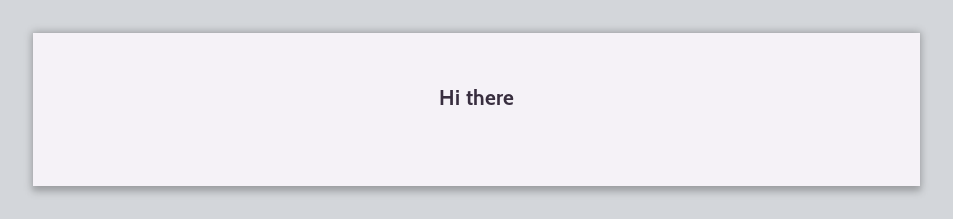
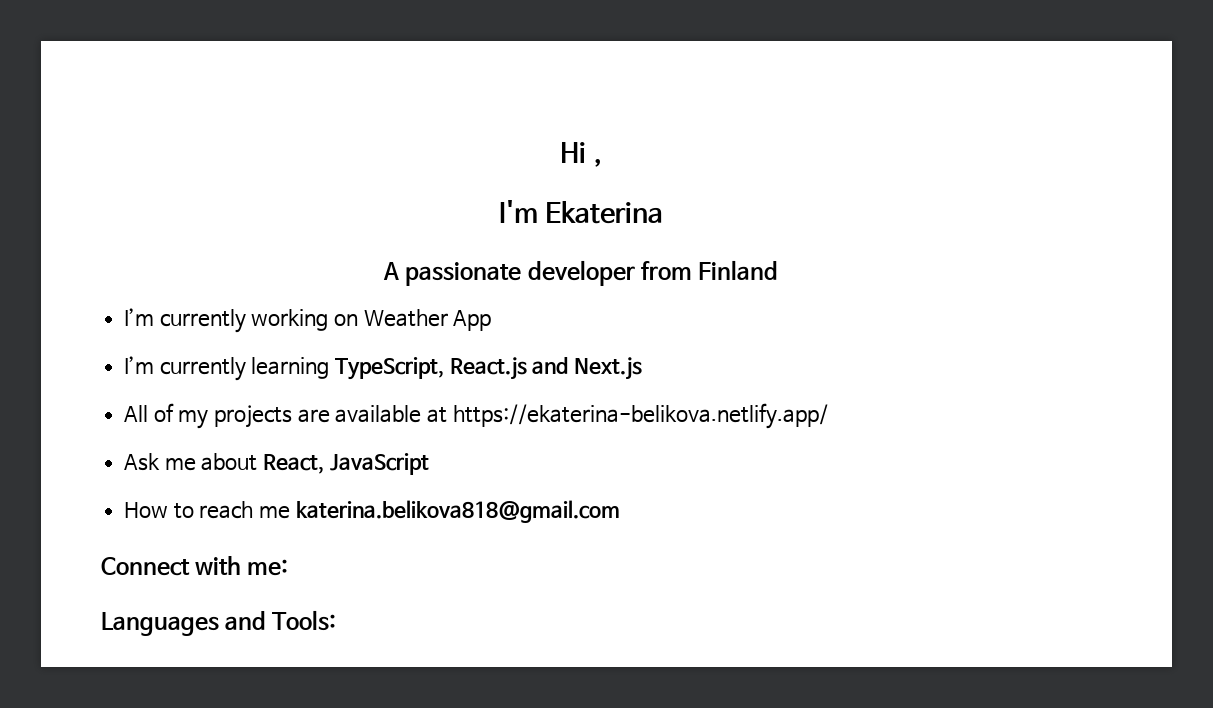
- Hi there
+ Hi ,
+ I'm Ekaterina
+ A passionate developer from Finland
+ I’m currently working on Weather App
+ I’m currently learning TypeScript, React.js and Next.js
+ All of my projects are available at https://ekaterina-belikova.netlify.app/
+ Ask me about React, JavaScript
+ How to reach me katerina.belikova818@gmail.com
+ Connect with me:
+ Languages and Tools:

